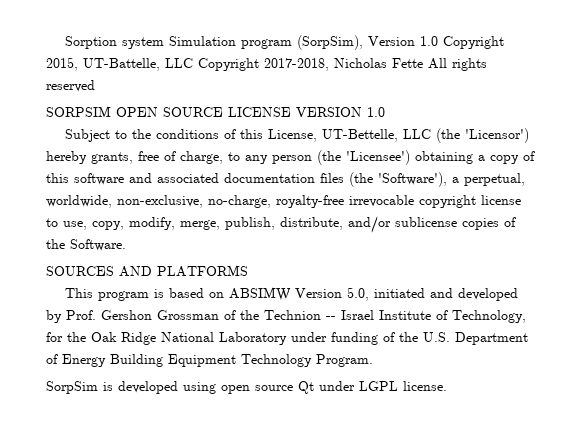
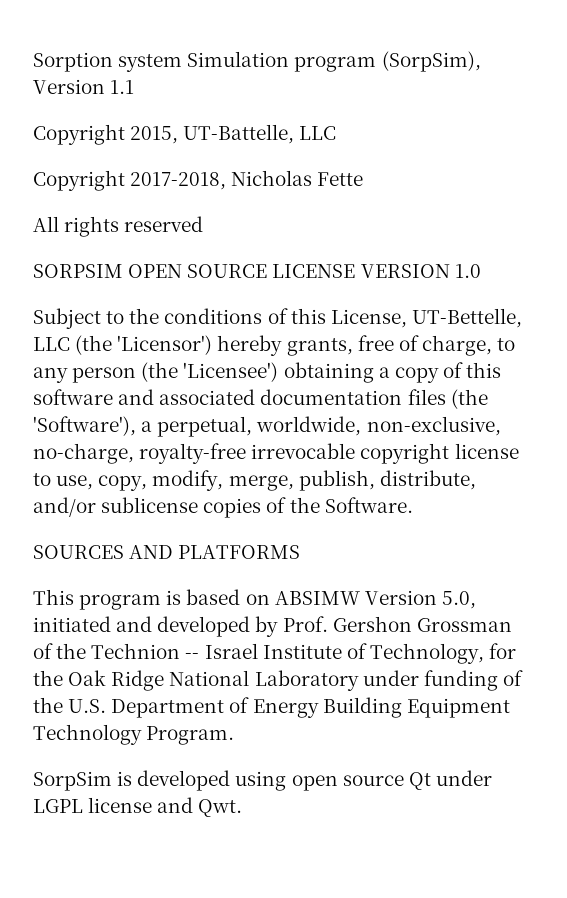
- Sorption system Simulation program (SorpSim), Version 1.0 Copyright 2015, UT-Battelle, LLC Copyright 2017-2018, Nicholas Fette All rights reserved
+ Sorption system Simulation program (SorpSim), Version 1.1
+ Copyright 2015, UT-Battelle, LLC
+ Copyright 2017-2018, Nicholas Fette
+ All rights reserved
- SorpSim is developed using open source Qt under LGPL license.
+ SorpSim is developed using open source Qt under LGPL license and Qwt.

